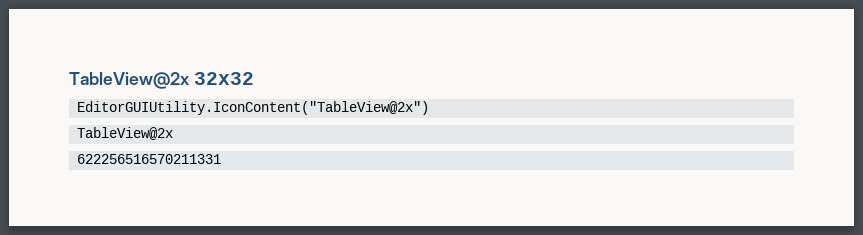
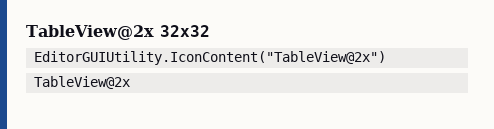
- 622256516570211331

